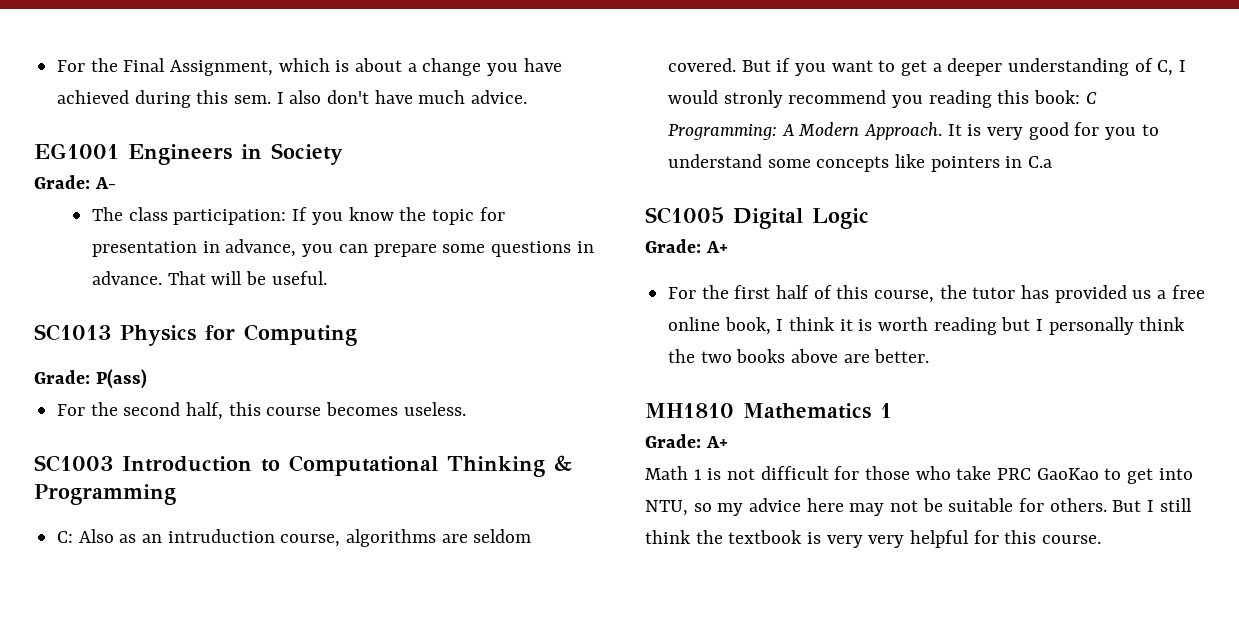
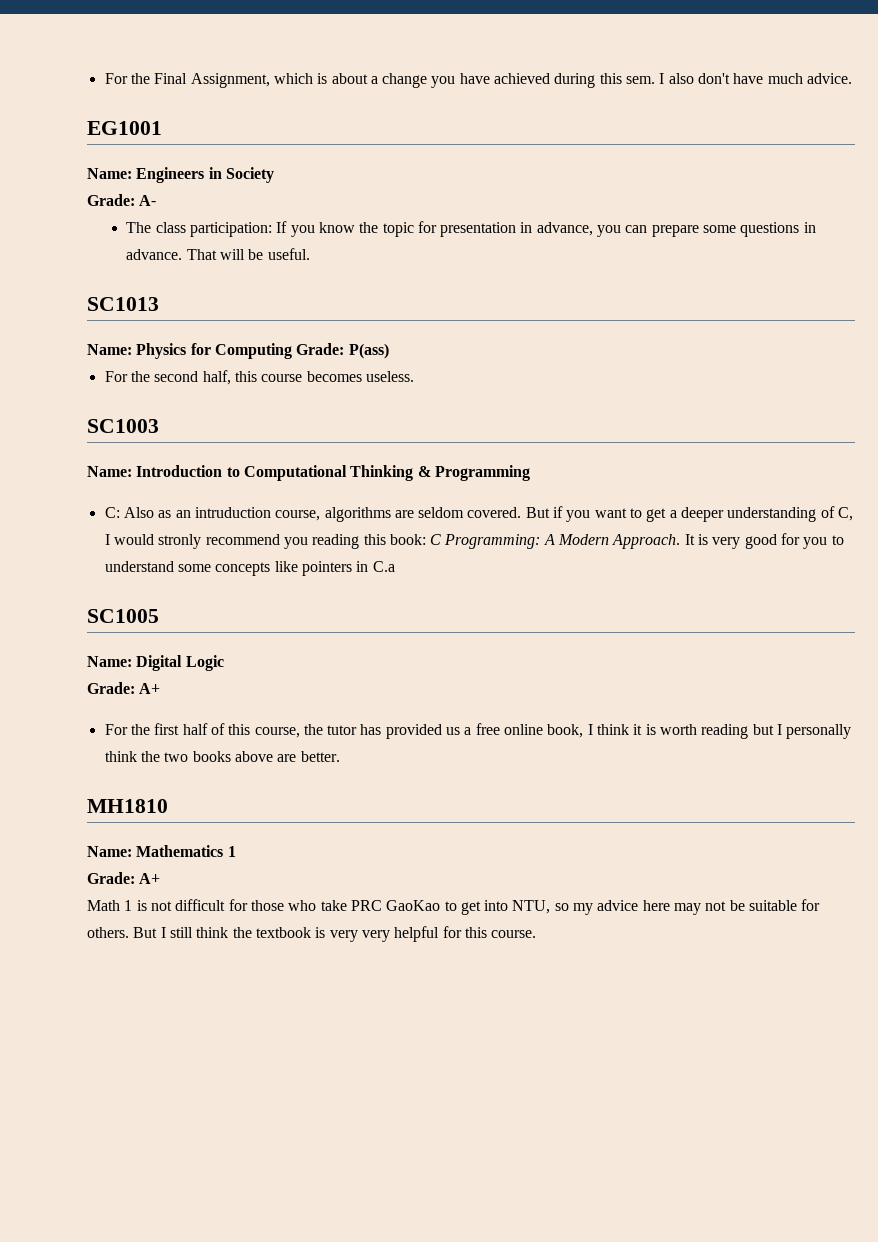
- EG1001 Engineers in Society
+ EG1001
+ Name: Engineers in Society
- SC1013 Physics for Computing
- Grade: P(ass)
+ SC1013
+ Name: Physics for Computing Grade: P(ass)
- SC1003 Introduction to Computational Thinking & Programming
+ SC1003
+ Name: Introduction to Computational Thinking & Programming
- SC1005 Digital Logic
+ SC1005
+ Name: Digital Logic
- MH1810 Mathematics 1
+ MH1810
+ Name: Mathematics 1

